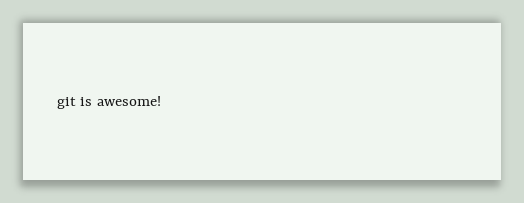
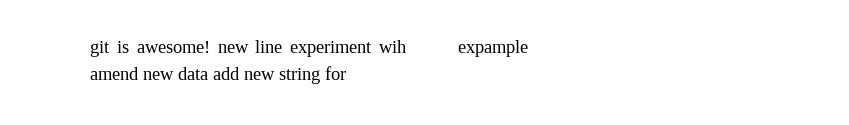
- git is awesome!
+ git is awesome! new line experiment wih amend new data add new string for expample

